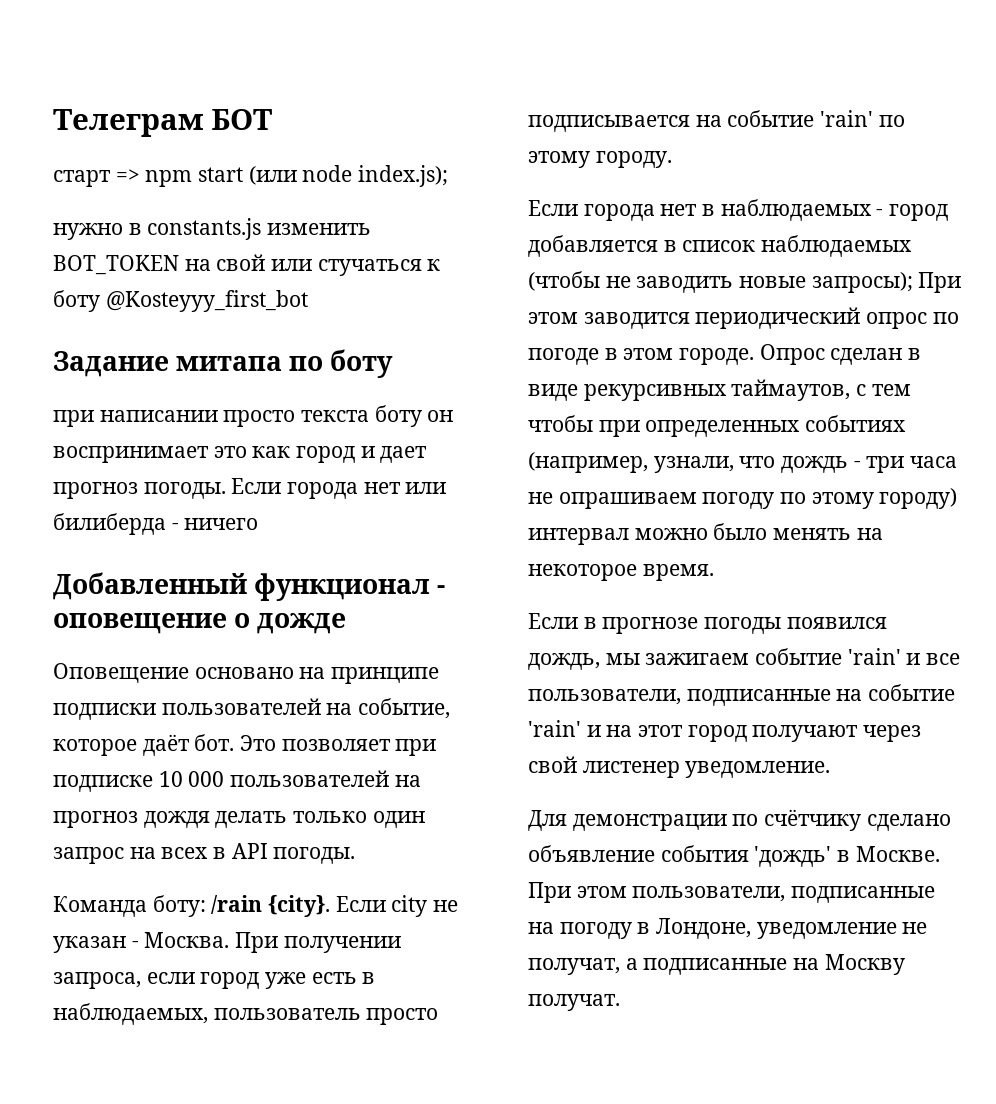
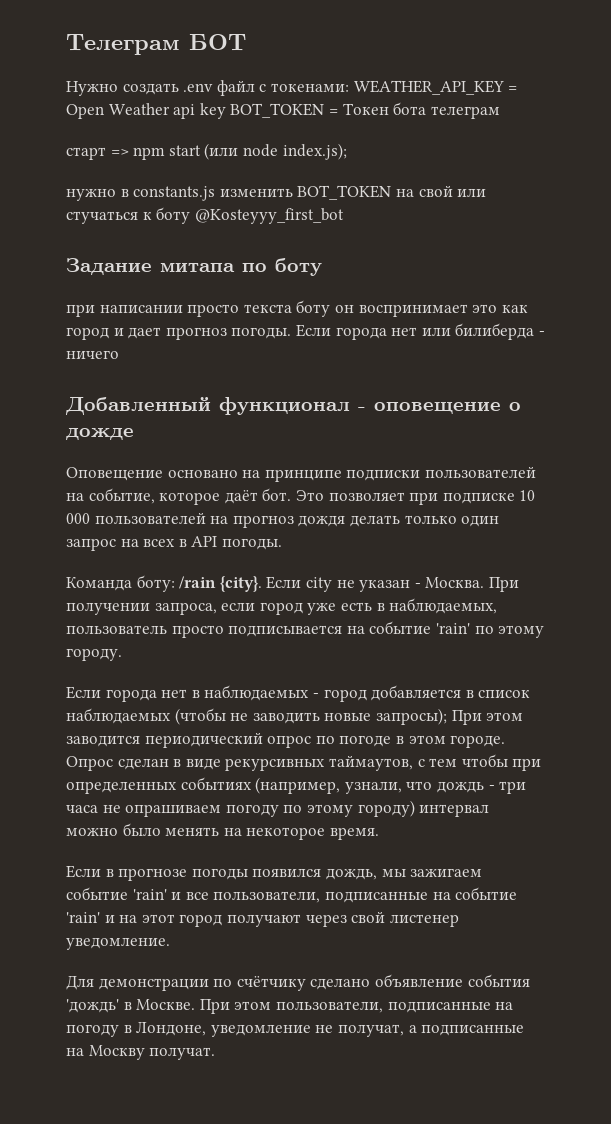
+ Нужно создать .env файл с токенами: WEATHER_API_KEY = Open Weather api key BOT_TOKEN = Токен бота телеграм

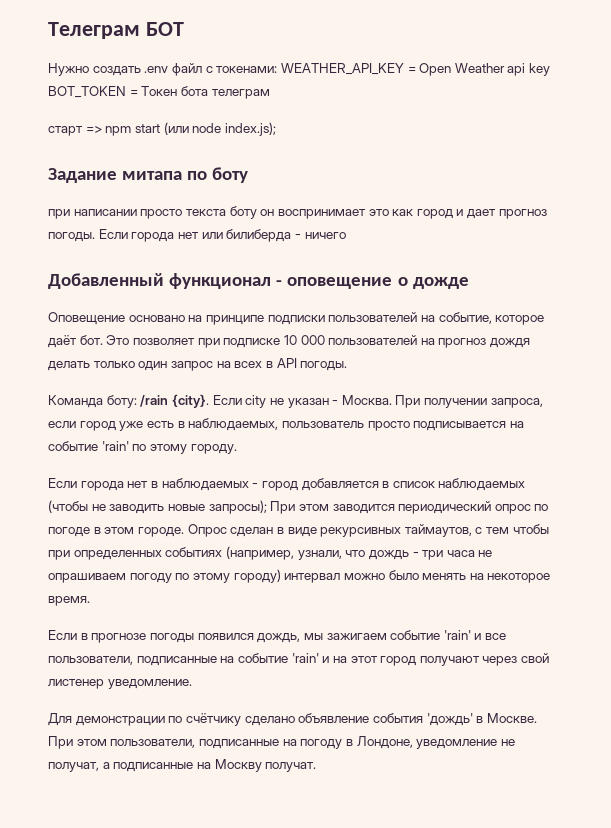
- нужно в constants.js изменить BOT_TOKEN на свой или стучаться к боту @Kosteyyy_first_bot

